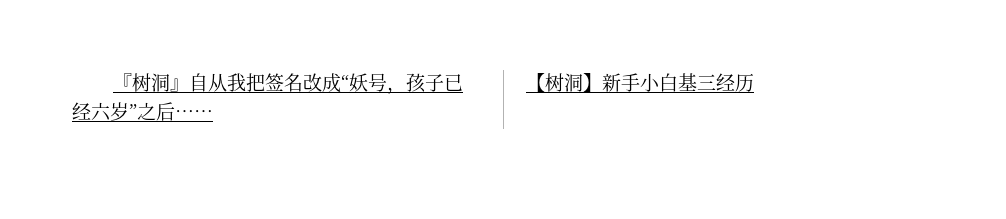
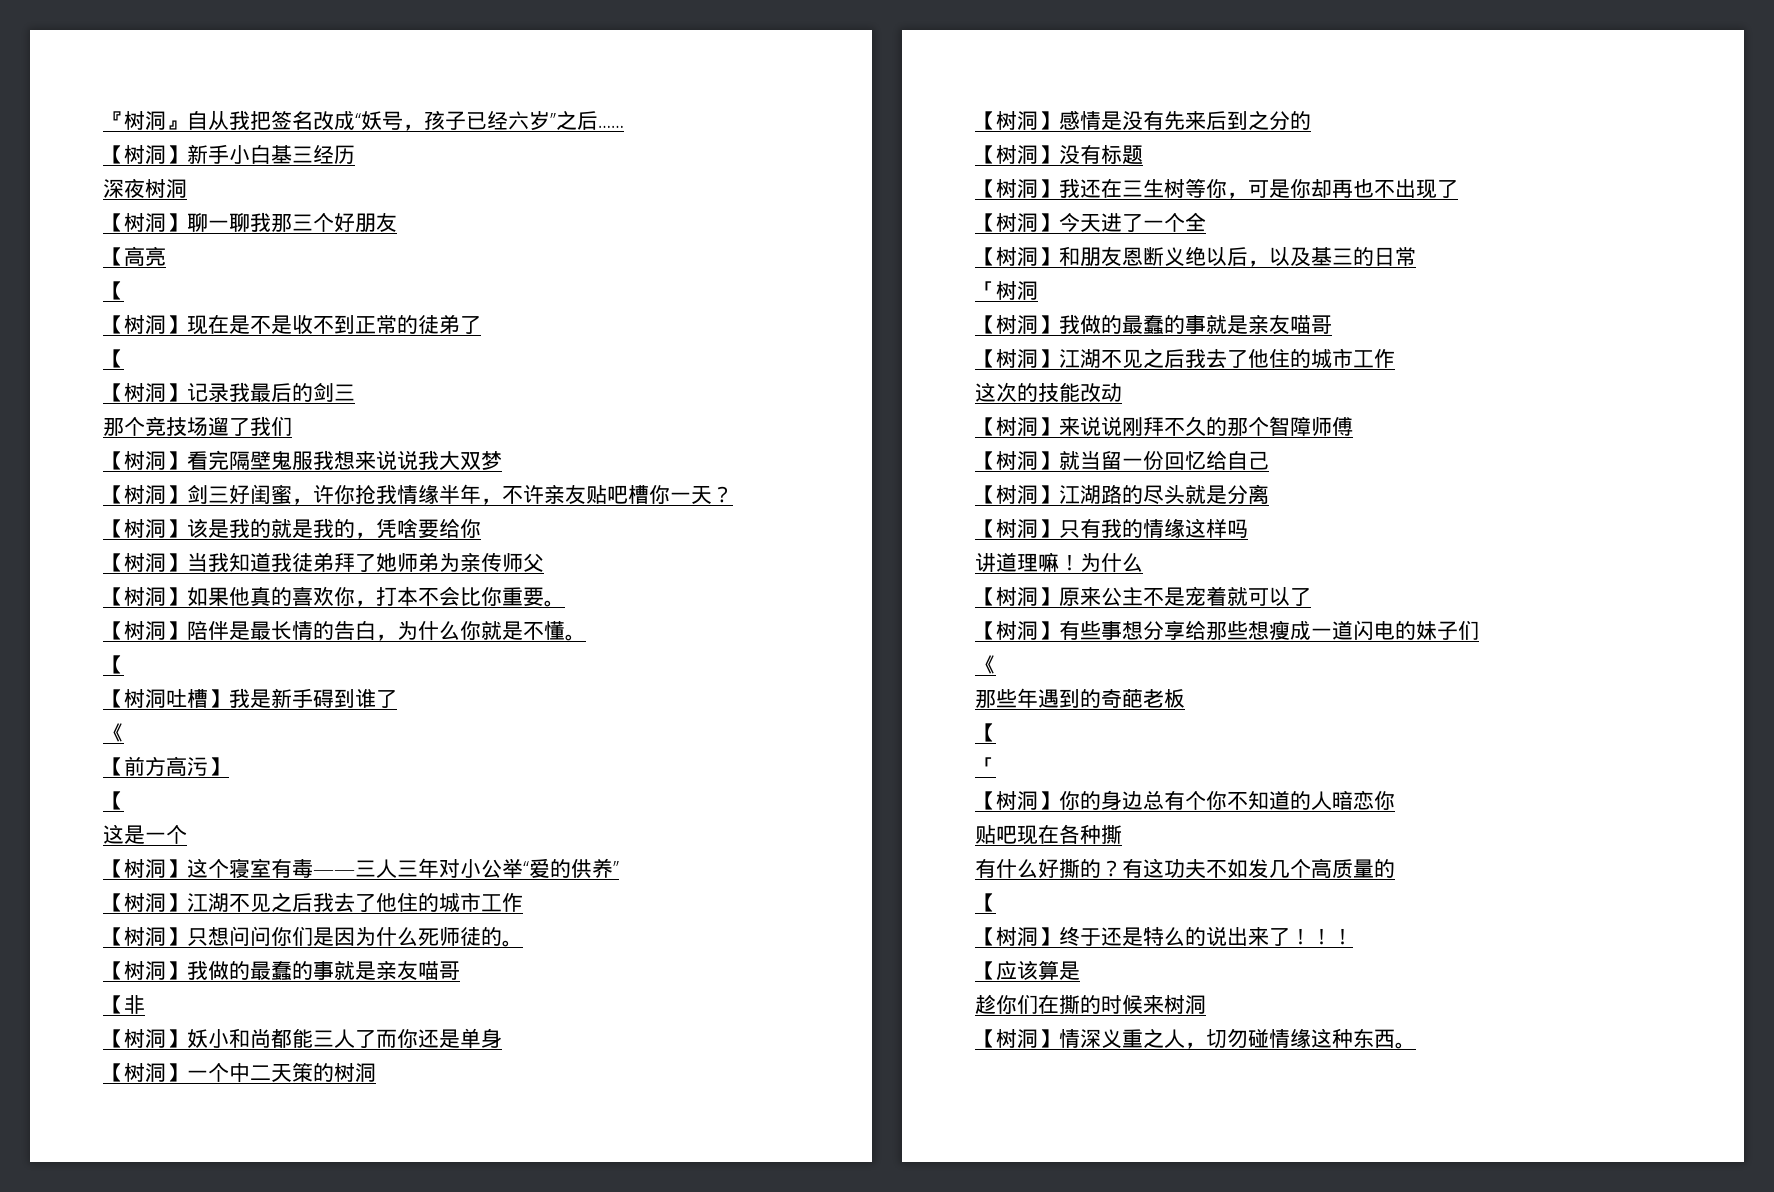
+ 深夜树洞
+ 【树洞】聊一聊我那三个好朋友
+ 【高亮
+ 【
+ 【树洞】现在是不是收不到正常的徒弟了
+ 【
+ 【树洞】记录我最后的剑三
+ 那个竞技场遛了我们
+ 【树洞】看完隔壁鬼服我想来说说我大双梦
+ 【树洞】剑三好闺蜜，许你抢我情缘半年，不许亲友贴吧槽你一天？
+ 【树洞】该是我的就是我的，凭啥要给你
+ 【树洞】当我知道我徒弟拜了她师弟为亲传师父
+ 【树洞】如果他真的喜欢你，打本不会比你重要。
+ 【树洞】陪伴是最长情的告白，为什么你就是不懂。
+ 【
+ 【树洞吐槽】我是新手碍到谁了
+ 《
+ 【前方高污】
+ 【
+ 这是一个
+ 【树洞】这个寝室有毒——三人三年对小公举“爱的供养”
+ 【树洞】江湖不见之后我去了他住的城市工作
+ 【树洞】只想问问你们是因为什么死师徒的。
+ 【树洞】我做的最蠢的事就是亲友喵哥
+ 【非
+ 【树洞】妖小和尚都能三人了而你还是单身
+ 【树洞】一个中二天策的树洞
+ 【树洞】感情是没有先来后到之分的
+ 【树洞】没有标题
+ 【树洞】我还在三生树等你，可是你却再也不出现了
+ 【树洞】今天进了一个全
+ 【树洞】和朋友恩断义绝以后，以及基三的日常
+ 「树洞
+ 【树洞】我做的最蠢的事就是亲友喵哥
+ 【树洞】江湖不见之后我去了他住的城市工作
+ 这次的技能改动
+ 【树洞】来说说刚拜不久的那个智障师傅
+ 【树洞】就当留一份回忆给自己
+ 【树洞】江湖路的尽头就是分离
+ 【树洞】只有我的情缘这样吗
+ 讲道理嘛！为什么
+ 【树洞】原来公主不是宠着就可以了
+ 【树洞】有些事想分享给那些想瘦成一道闪电的妹子们
+ 《
+ 那些年遇到的奇葩老板
+ 【
+ 「
+ 【树洞】你的身边总有个你不知道的人暗恋你
+ 贴吧现在各种撕
+ 有什么好撕的？有这功夫不如发几个高质量的
+ 【
+ 【树洞】终于还是特么的说出来了！！！
+ 【应该算是
+ 趁你们在撕的时候来树洞
+ 【树洞】情深义重之人，切勿碰情缘这种东西。

